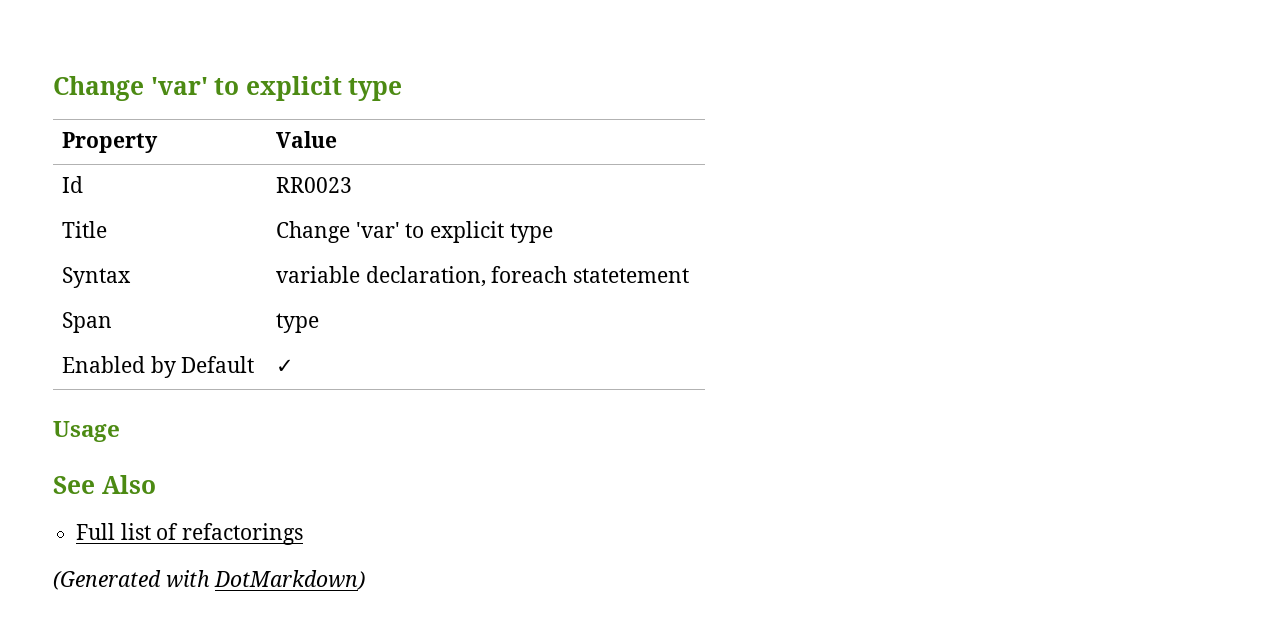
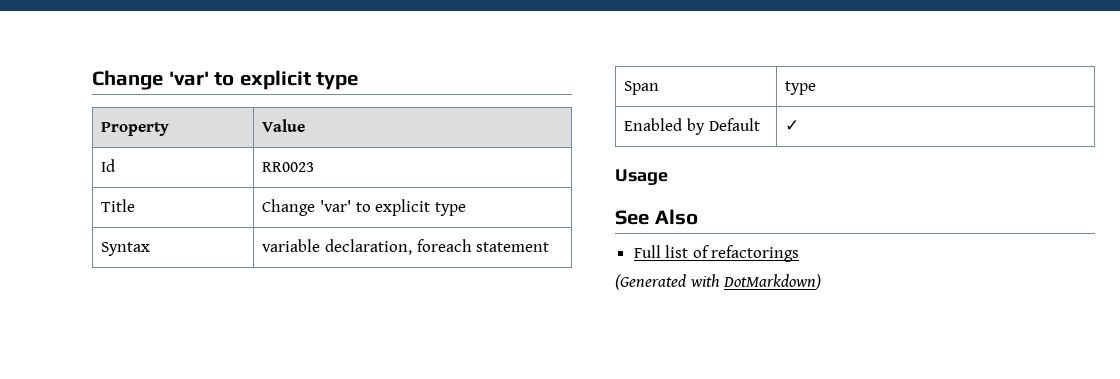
- Syntax | variable declaration, foreach statetement
+ Syntax | variable declaration, foreach statement

